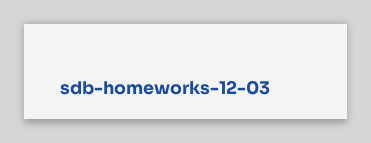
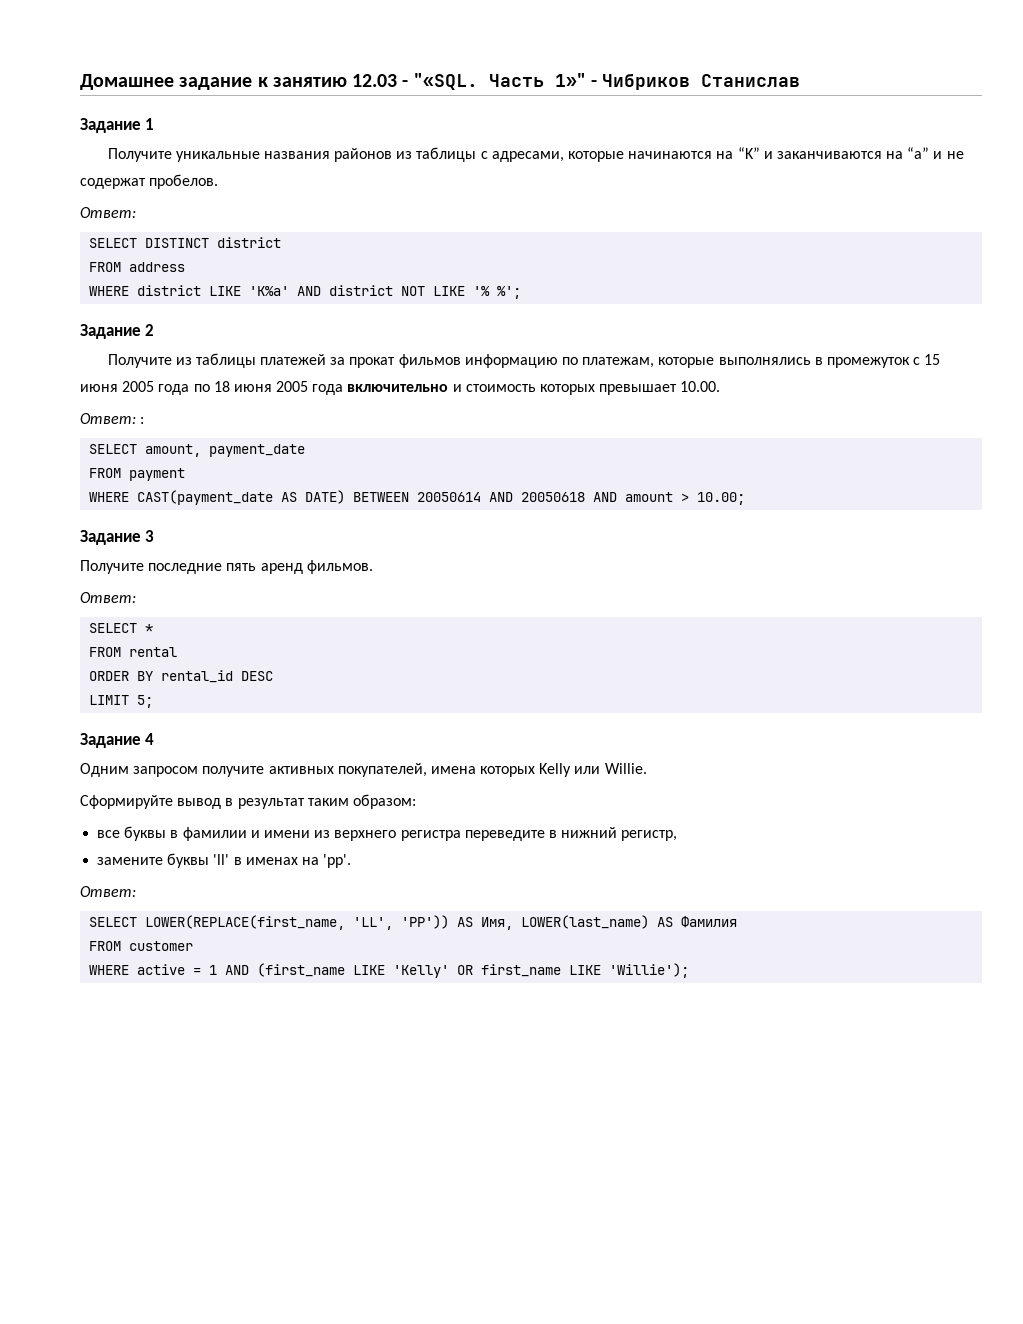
- sdb-homeworks-12-03
+ Домашнее задание к занятию 12.03 - "«SQL. Часть 1»" - Чибриков Станислав
+ Задание 1
+ Получите уникальные названия районов из таблицы с адресами, которые начинаются на “K” и заканчиваются на “a” и не содержат пробелов.
+ Ответ:
+ SELECT DISTINCT district
+ FROM address
+ WHERE district LIKE 'K%a' AND district NOT LIKE '% %';
+ Задание 2
+ Получите из таблицы платежей за прокат фильмов информацию по платежам, которые выполнялись в промежуток с 15 июня 2005 года по 18 июня 2005 года включительно и стоимость которых превышает 10.00.
+ Ответ: :
+ SELECT amount, payment_date
+ FROM payment
+ WHERE CAST(payment_date AS DATE) BETWEEN 20050614 AND 20050618 AND amount > 10.00;
+ Задание 3
+ Получите последние пять аренд фильмов.
+ Ответ:
+ SELECT *
+ FROM rental
+ ORDER BY rental_id DESC
+ LIMIT 5;
+ Задание 4
+ Одним запросом получите активных покупателей, имена которых Kelly или Willie.
+ Сформируйте вывод в результат таким образом:
+ все буквы в фамилии и имени из верхнего регистра переведите в нижний регистр,
+ замените буквы 'll' в именах на 'pp'.
+ Ответ:
+ SELECT LOWER(REPLACE(first_name, 'LL', 'PP')) AS Имя, LOWER(last_name) AS Фамилия
+ FROM customer
+ WHERE active = 1 AND (first_name LIKE 'Kelly' OR first_name LIKE 'Willie');

